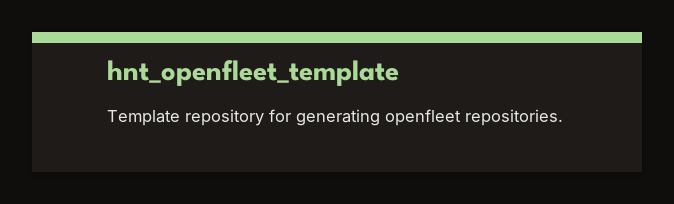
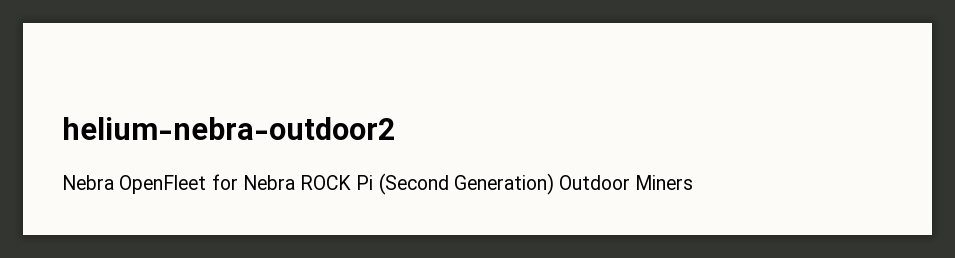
- hnt_openfleet_template
- Template repository for generating openfleet repositories.
+ helium-nebra-outdoor2
+ Nebra OpenFleet for Nebra ROCK Pi (Second Generation) Outdoor Miners

